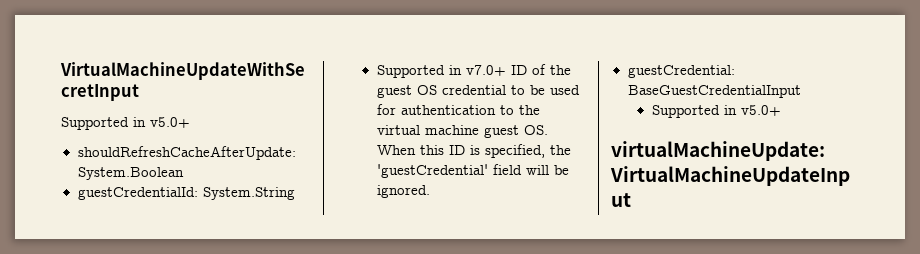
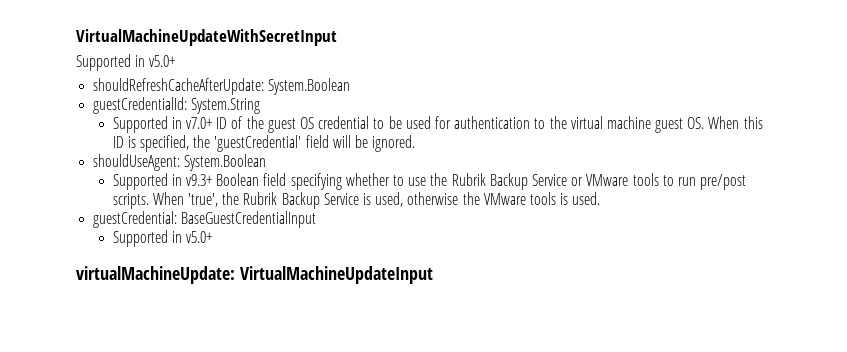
+ shouldUseAgent: System.Boolean
+ Supported in v9.3+ Boolean field specifying whether to use the Rubrik Backup Service or VMware tools to run pre/post scripts. When 'true', the Rubrik Backup Service is used, otherwise the VMware tools is used.

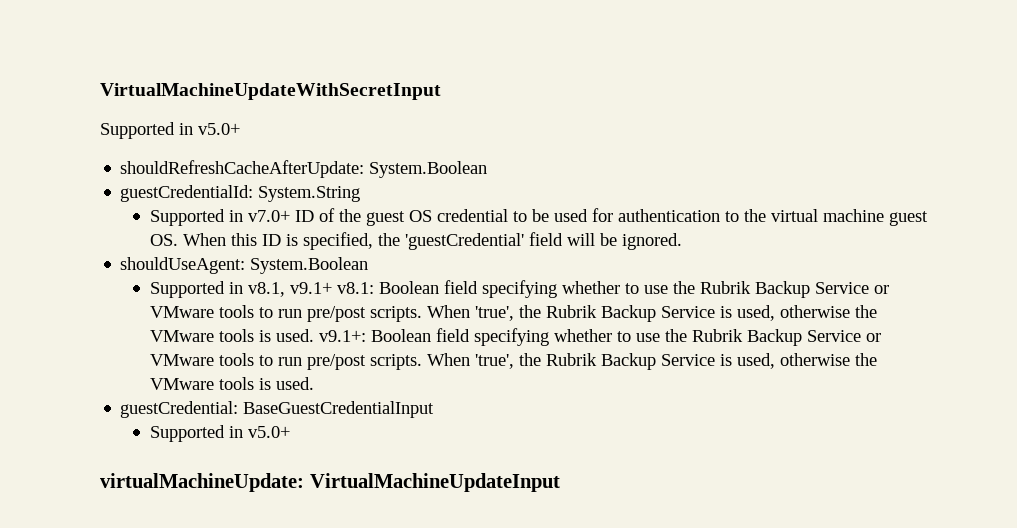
- Supported in v9.3+ Boolean field specifying whether to use the Rubrik Backup Service or VMware tools to run pre/post scripts.
+ Supported in v8.1, v9.1+ v8.1: Boolean field specifying whether to use the Rubrik Backup Service or VMware tools to run pre/post scripts. When 'true', the Rubrik Backup Service is used, otherwise the VMware tools is used. v9.1+: Boolean field specifying whether to use the Rubrik Backup Service or VMware tools to run pre/post scripts.

